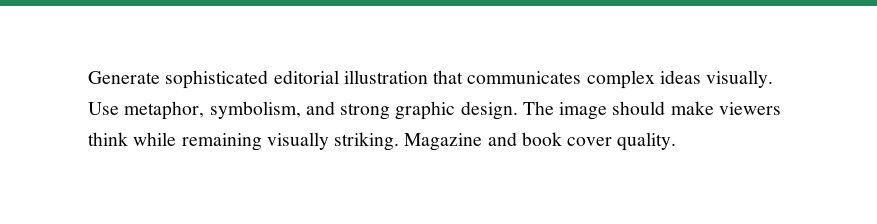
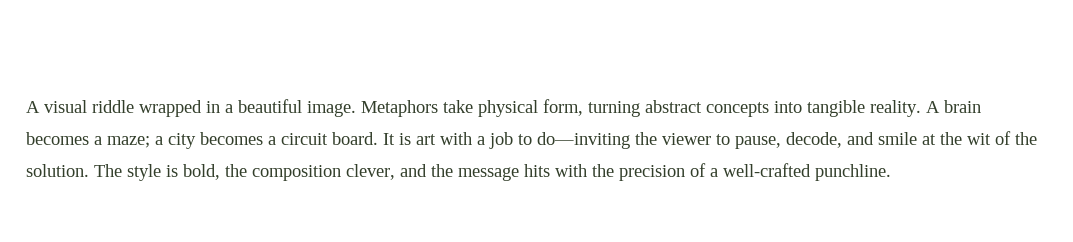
- Generate sophisticated editorial illustration that communicates complex ideas visually. Use metaphor, symbolism, and strong graphic design. The image should make viewers think while remaining visually striking. Magazine and book cover quality.
+ A visual riddle wrapped in a beautiful image. Metaphors take physical form, turning abstract concepts into tangible reality. A brain becomes a maze; a city becomes a circuit board. It is art with a job to do—inviting the viewer to pause, decode, and smile at the wit of the solution. The style is bold, the composition clever, and the message hits with the precision of a well-crafted punchline.

